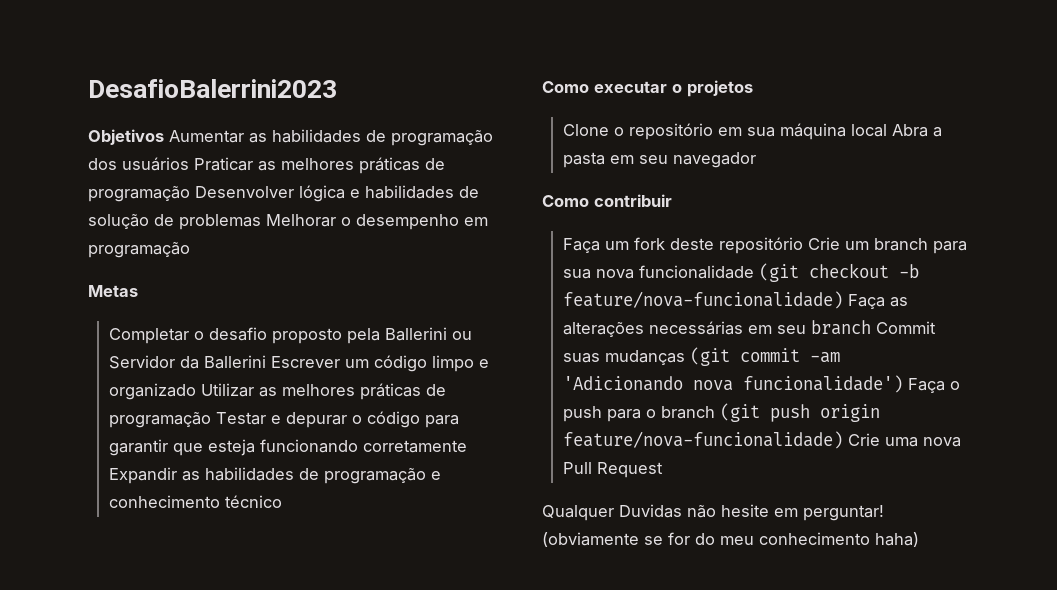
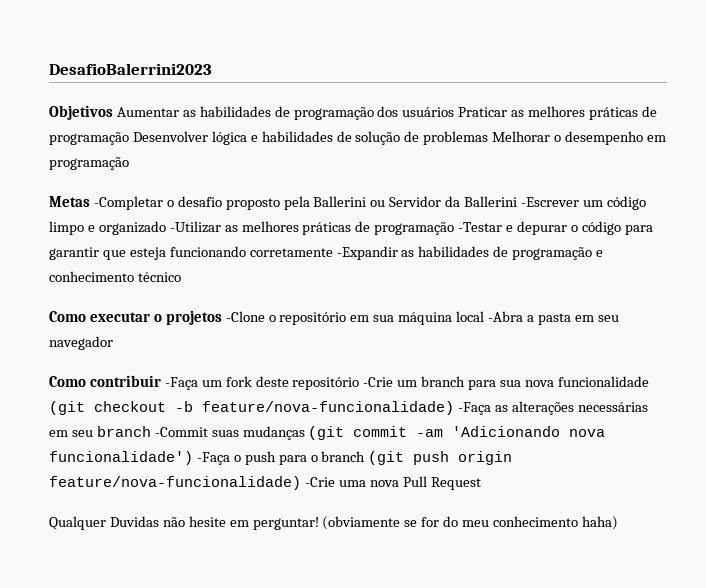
- Metas
- Completar o desafio proposto pela Ballerini ou Servidor da Ballerini Escrever um código limpo e organizado Utilizar as melhores práticas de programação Testar e depurar o código para garantir que esteja funcionando corretamente Expandir as habilidades de programação e conhecimento técnico
+ Metas -Completar o desafio proposto pela Ballerini ou Servidor da Ballerini -Escrever um código limpo e organizado -Utilizar as melhores práticas de programação -Testar e depurar o código para garantir que esteja funcionando corretamente -Expandir as habilidades de programação e conhecimento técnico
- Como executar o projetos
- Clone o repositório em sua máquina local Abra a pasta em seu navegador
+ Como executar o projetos -Clone o repositório em sua máquina local -Abra a pasta em seu navegador
- Como contribuir
- Faça um fork deste repositório Crie um branch para sua nova funcionalidade (git checkout -b feature/nova-funcionalidade) Faça as alterações necessárias em seu branch Commit suas mudanças (git commit -am 'Adicionando nova funcionalidade') Faça o push para o branch (git push origin feature/nova-funcionalidade) Crie uma nova Pull Request
+ Como contribuir -Faça um fork deste repositório -Crie um branch para sua nova funcionalidade (git checkout -b feature/nova-funcionalidade) -Faça as alterações necessárias em seu branch -Commit suas mudanças (git commit -am 'Adicionando nova funcionalidade') -Faça o push para o branch (git push origin feature/nova-funcionalidade) -Crie uma nova Pull Request

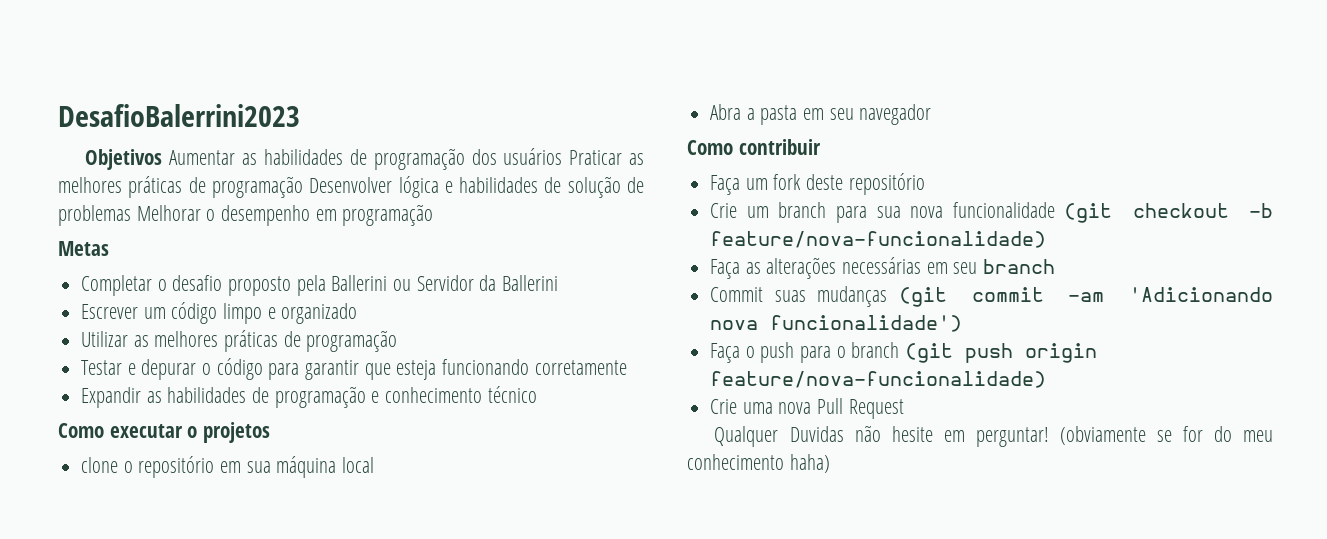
- Metas -Completar o desafio proposto pela Ballerini ou Servidor da Ballerini -Escrever um código limpo e organizado -Utilizar as melhores práticas de programação -Testar e depurar o código para garantir que esteja funcionando corretamente -Expandir as habilidades de programação e conhecimento técnico
+ Metas
+ Completar o desafio proposto pela Ballerini ou Servidor da Ballerini
+ Escrever um código limpo e organizado
+ Utilizar as melhores práticas de programação
+ Testar e depurar o código para garantir que esteja funcionando corretamente
+ Expandir as habilidades de programação e conhecimento técnico
- Como executar o projetos -Clone o repositório em sua máquina local -Abra a pasta em seu navegador
+ Como executar o projetos
+ clone o repositório em sua máquina local
+ Abra a pasta em seu navegador
- Como contribuir -Faça um fork deste repositório -Crie um branch para sua nova funcionalidade (git checkout -b feature/nova-funcionalidade) -Faça as alterações necessárias em seu branch -Commit suas mudanças (git commit -am 'Adicionando nova funcionalidade') -Faça o push para o branch (git push origin feature/nova-funcionalidade) -Crie uma nova Pull Request
+ Como contribuir
+ Faça um fork deste repositório
+ Crie um branch para sua nova funcionalidade (git checkout -b feature/nova-funcionalidade)
+ Faça as alterações necessárias em seu branch
+ Commit suas mudanças (git commit -am 'Adicionando nova funcionalidade')
+ Faça o push para o branch (git push origin feature/nova-funcionalidade)
+ Crie uma nova Pull Request

